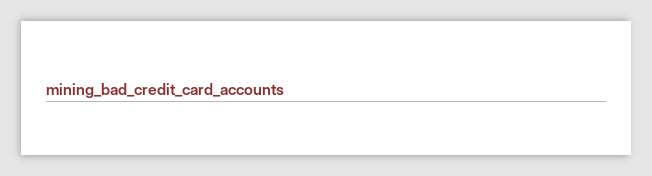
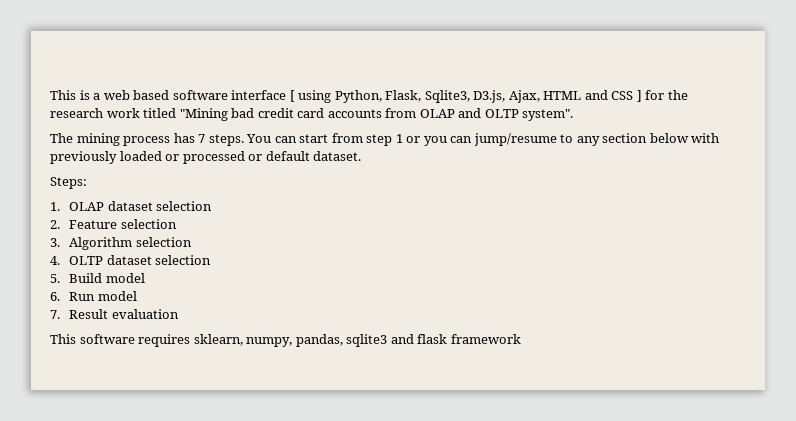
- mining_bad_credit_card_accounts
+ This is a web based software interface [ using Python, Flask, Sqlite3, D3.js, Ajax, HTML and CSS ] for the research work titled "Mining bad credit card accounts from OLAP and OLTP system".
+ The mining process has 7 steps. You can start from step 1 or you can jump/resume to any section below with previously loaded or processed or default dataset.
+ Steps:
+ 1. OLAP dataset selection
+ 2. Feature selection
+ 3. Algorithm selection
+ 4. OLTP dataset selection
+ 5. Build model
+ 6. Run model
+ 7. Result evaluation
+ This software requires sklearn, numpy, pandas, sqlite3 and flask framework

